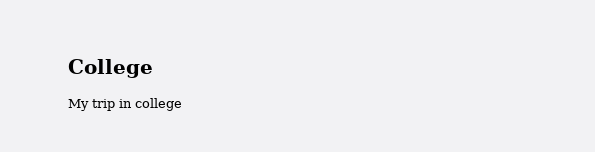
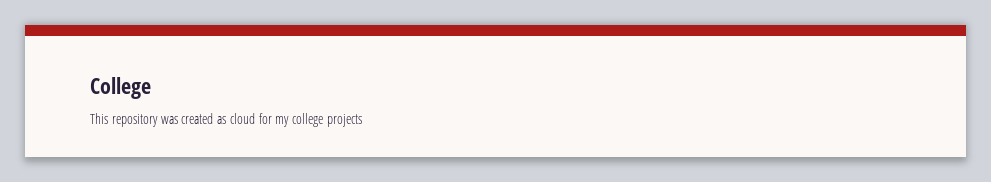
- My trip in college
+ This repository was created as cloud for my college projects

